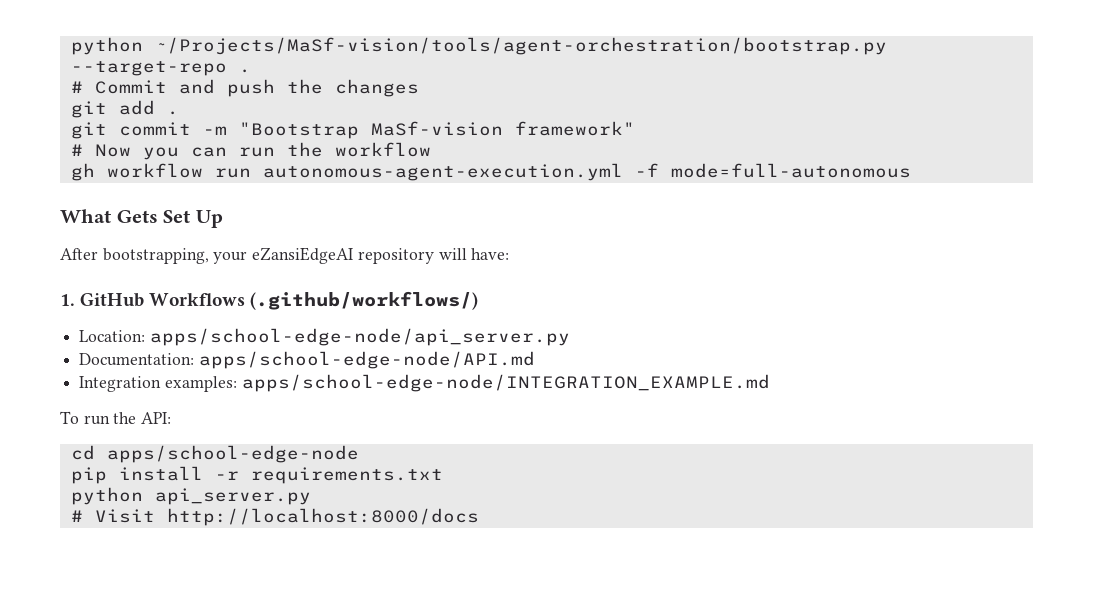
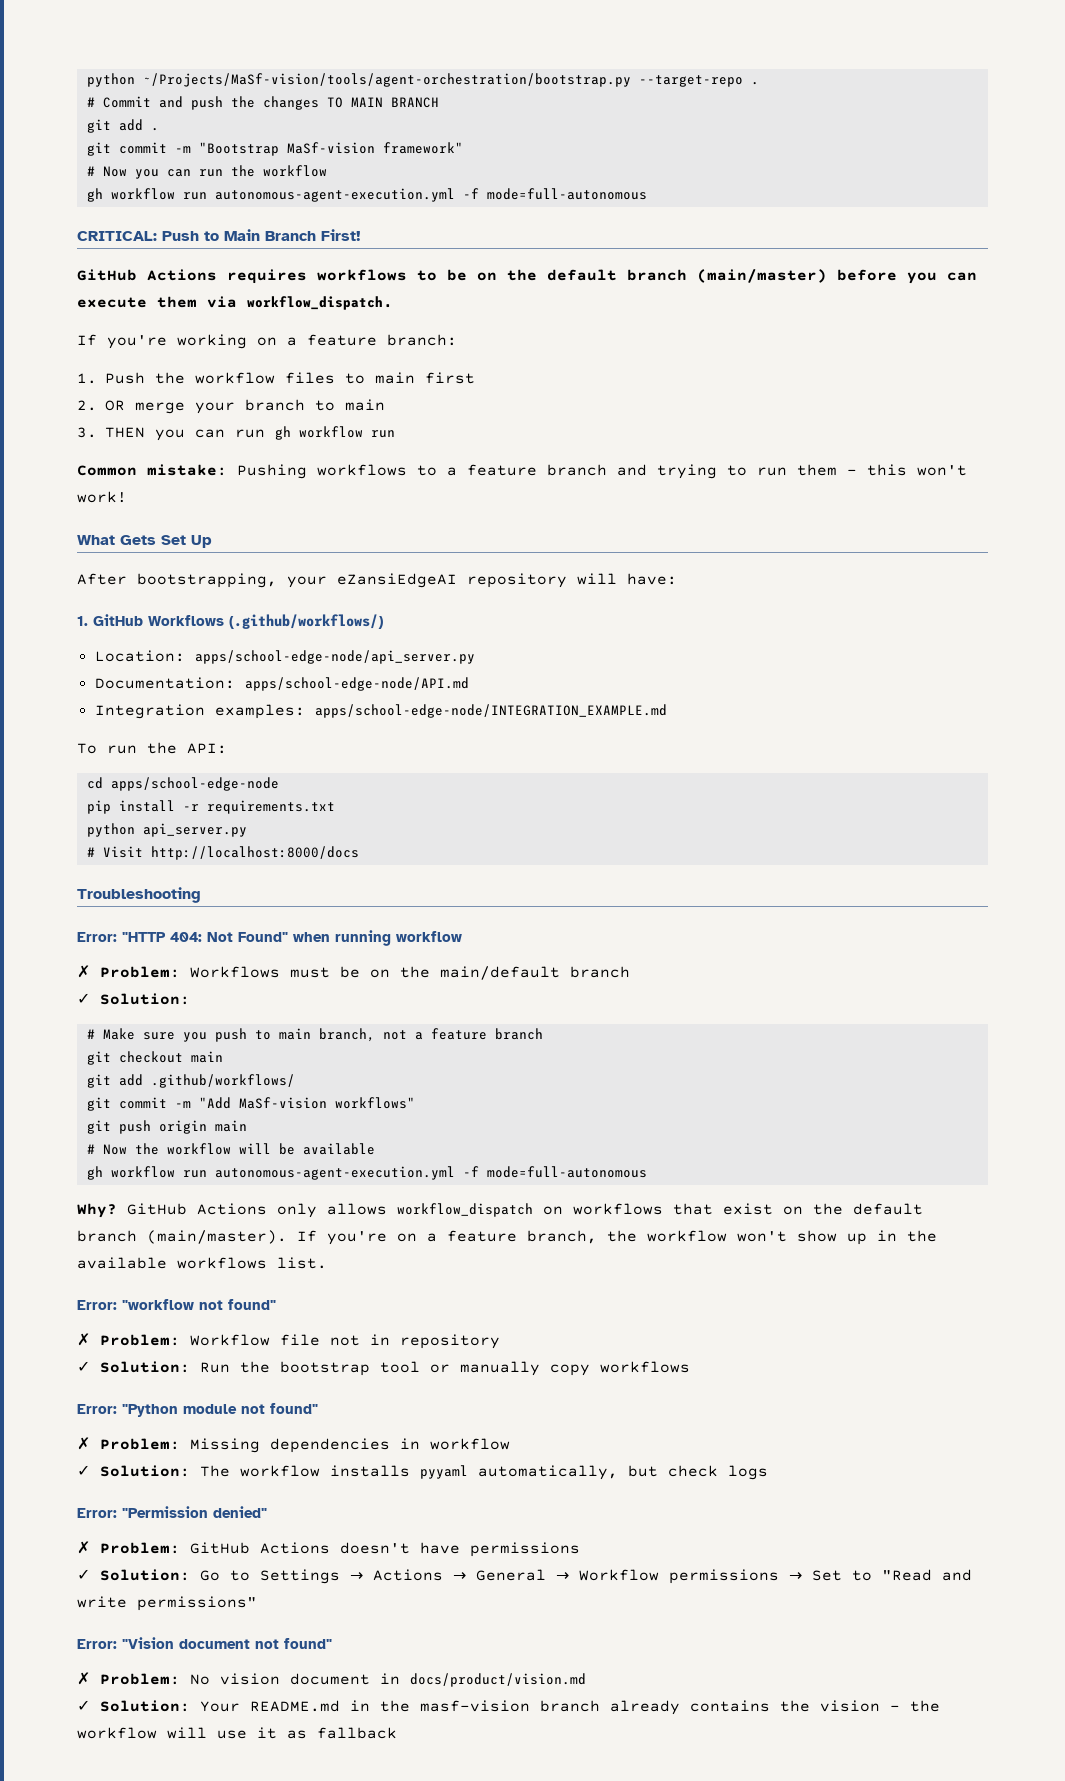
- # Commit and push the changes
+ # Commit and push the changes TO MAIN BRANCH
+ CRITICAL: Push to Main Branch First!
+ GitHub Actions requires workflows to be on the default branch (main/master) before you can execute them via workflow_dispatch.
+ If you're working on a feature branch:
+ 1. Push the workflow files to main first
+ 2. OR merge your branch to main
+ 3. THEN you can run gh workflow run
+ Common mistake: Pushing workflows to a feature branch and trying to run them - this won't work!
+ Troubleshooting
+ Error: "HTTP 404: Not Found" when running workflow
+ ✗ Problem: Workflows must be on the main/default branch
+ ✓ Solution:
+ # Make sure you push to main branch, not a feature branch
+ git checkout main
+ git add .github/workflows/
+ git commit -m "Add MaSf-vision workflows"
+ git push origin main
+ # Now the workflow will be available
+ gh workflow run autonomous-agent-execution.yml -f mode=full-autonomous
+ Why? GitHub Actions only allows workflow_dispatch on workflows that exist on the default branch (main/master). If you're on a feature branch, the workflow won't show up in the available workflows list.
+ Error: "workflow not found"
+ ✗ Problem: Workflow file not in repository
+ ✓ Solution: Run the bootstrap tool or manually copy workflows
+ Error: "Python module not found"
+ ✗ Problem: Missing dependencies in workflow
+ ✓ Solution: The workflow installs pyyaml automatically, but check logs
+ Error: "Permission denied"
+ ✗ Problem: GitHub Actions doesn't have permissions
+ ✓ Solution: Go to Settings → Actions → General → Workflow permissions → Set to "Read and write permissions"
+ Error: "Vision document not found"
+ ✗ Problem: No vision document in docs/product/vision.md
+ ✓ Solution: Your README.md in the masf-vision branch already contains the vision - the workflow will use it as fallback

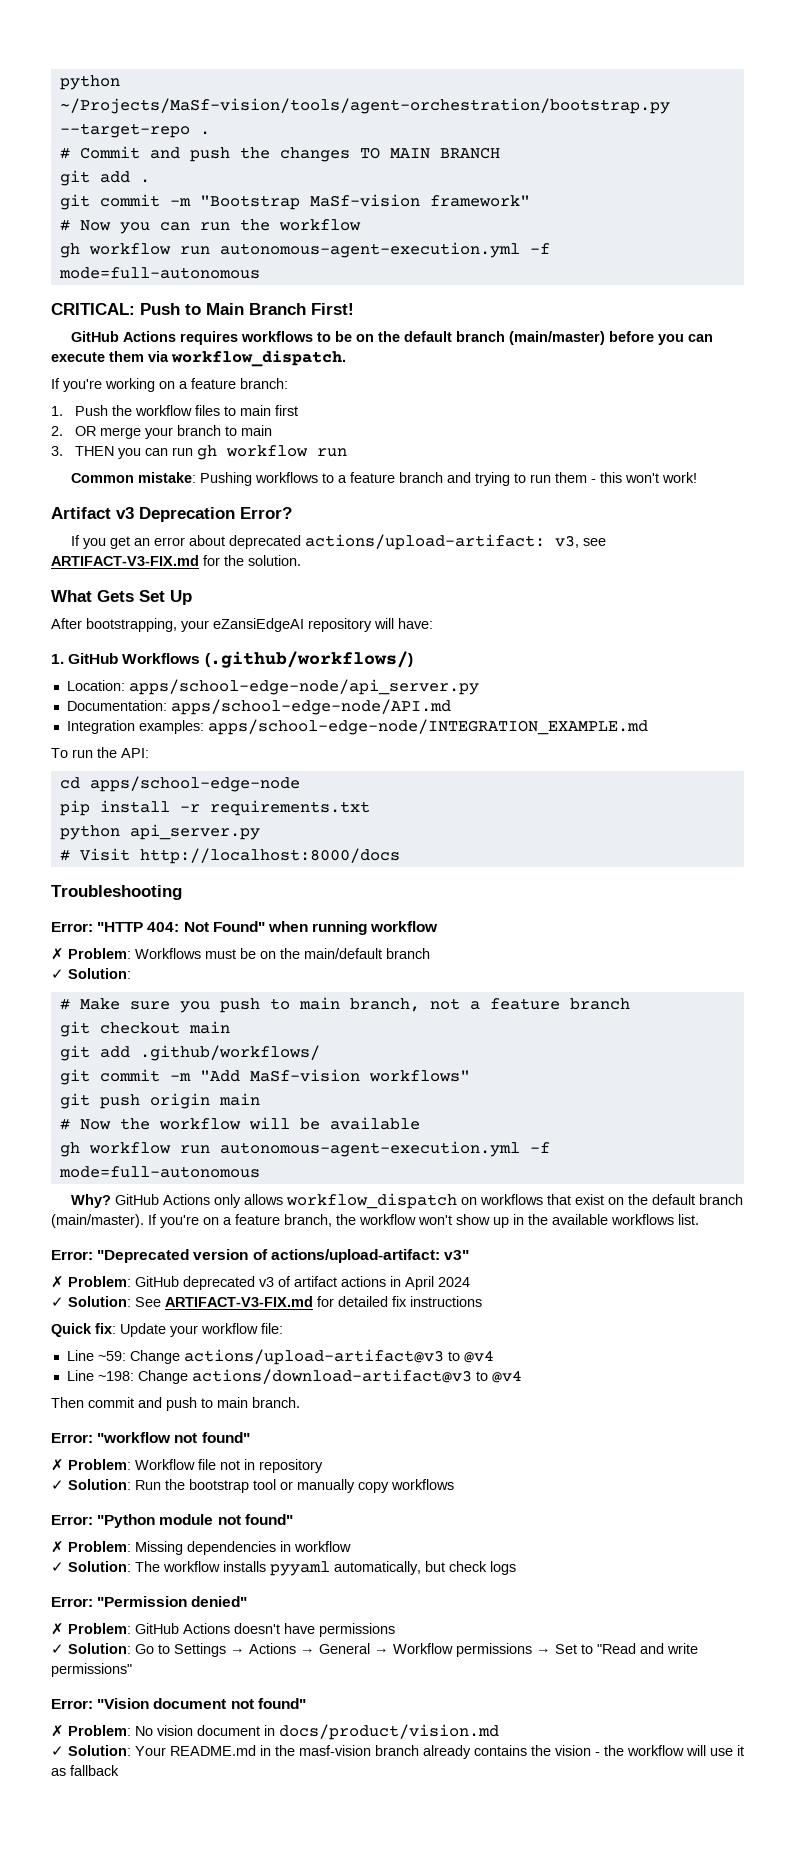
+ Artifact v3 Deprecation Error?
+ If you get an error about deprecated actions/upload-artifact: v3, see ARTIFACT-V3-FIX.md for the solution.
+ Error: "Deprecated version of actions/upload-artifact: v3"
+ ✗ Problem: GitHub deprecated v3 of artifact actions in April 2024
+ ✓ Solution: See ARTIFACT-V3-FIX.md for detailed fix instructions
+ Quick fix: Update your workflow file:
+ Line ~59: Change actions/upload-artifact@v3 to @v4
+ Line ~198: Change actions/download-artifact@v3 to @v4
+ Then commit and push to main branch.

